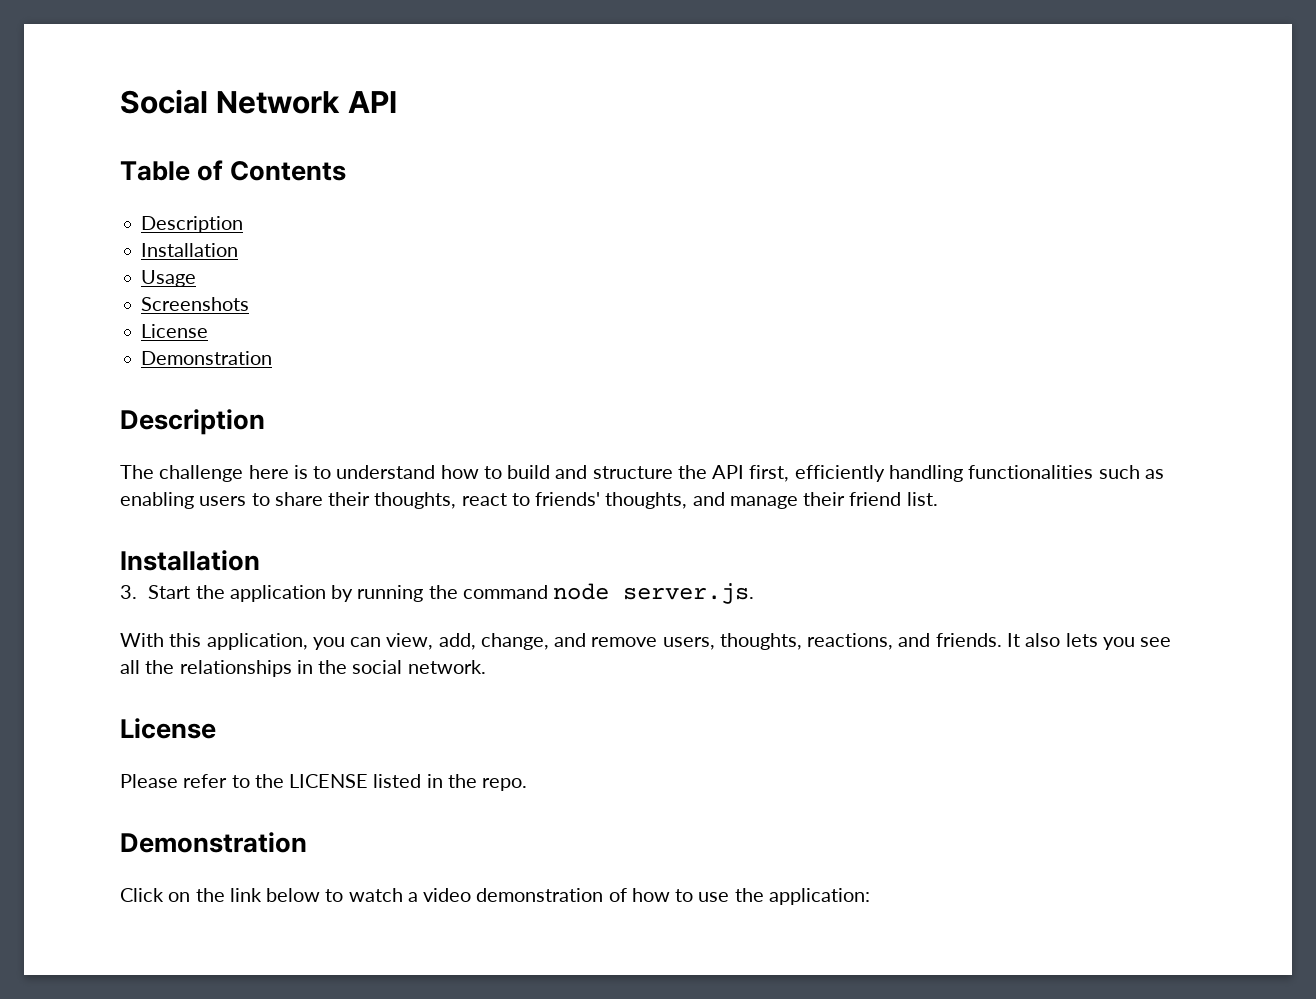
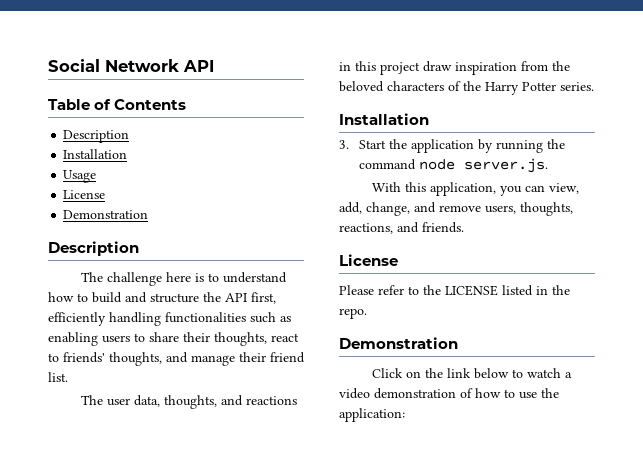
- Screenshots
+ The user data, thoughts, and reactions in this project draw inspiration from the beloved characters of the Harry Potter series.
- It also lets you see all the relationships in the social network.

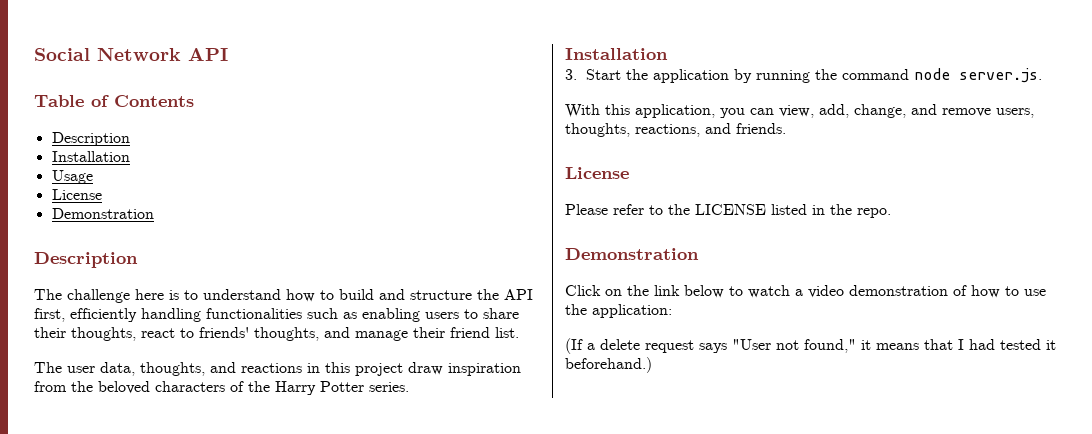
+ (If a delete request says "User not found," it means that I had tested it beforehand.)

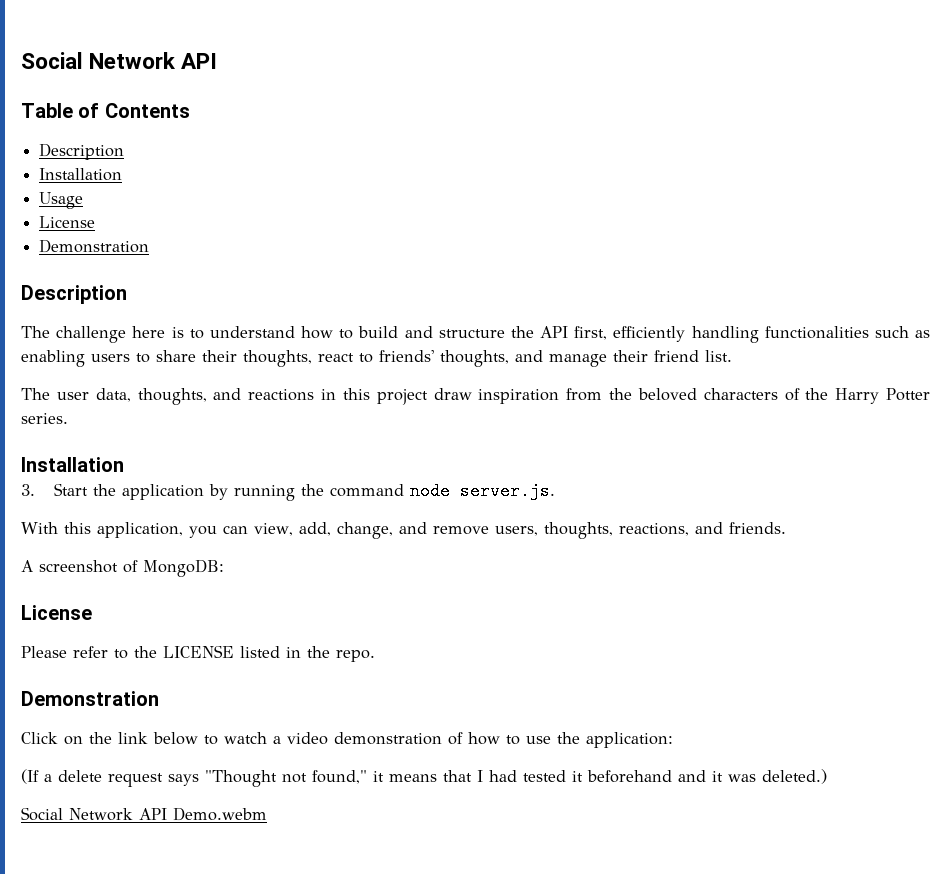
+ A screenshot of MongoDB:
- (If a delete request says "User not found," it means that I had tested it beforehand.)
+ (If a delete request says "Thought not found," it means that I had tested it beforehand and it was deleted.)
+ Social Network API Demo.webm

